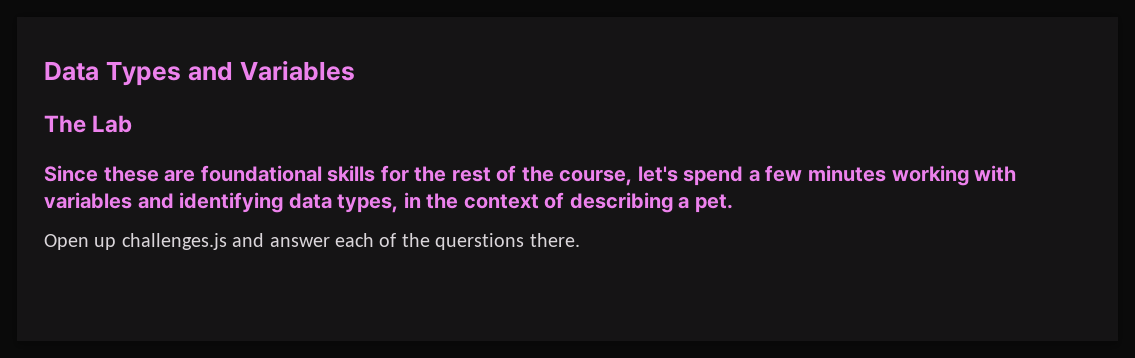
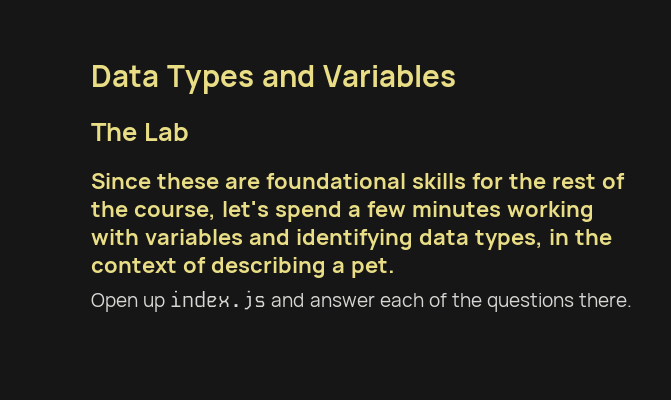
- Open up challenges.js and answer each of the querstions there.
+ Open up index.js and answer each of the questions there.

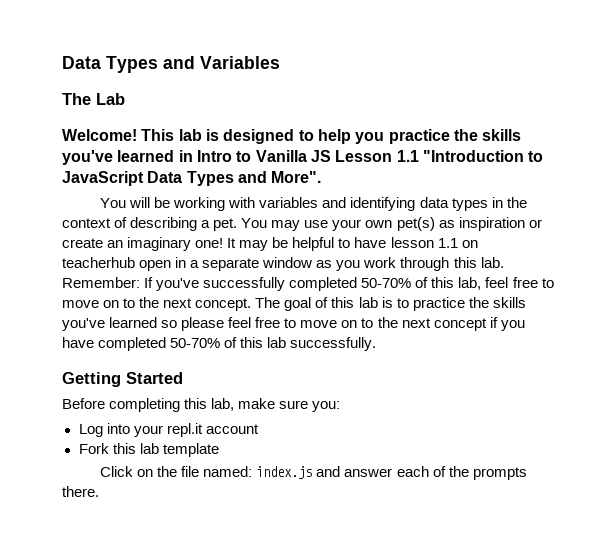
- Since these are foundational skills for the rest of the course, let's spend a few minutes working with variables and identifying data types, in the context of describing a pet.
- Open up index.js and answer each of the questions there.
+ Welcome! This lab is designed to help you practice the skills you've learned in Intro to Vanilla JS Lesson 1.1 "Introduction to JavaScript Data Types and More".
+ You will be working with variables and identifying data types in the context of describing a pet. You may use your own pet(s) as inspiration or create an imaginary one! It may be helpful to have lesson 1.1 on teacherhub open in a separate window as you work through this lab. Remember: If you've successfully completed 50-70% of this lab, feel free to move on to the next concept. The goal of this lab is to practice the skills you've learned so please feel free to move on to the next concept if you have completed 50-70% of this lab successfully.
+ Getting Started
+ Before completing this lab, make sure you:
+ Log into your repl.it account
+ Fork this lab template
+ Click on the file named: index.js and answer each of the prompts there.

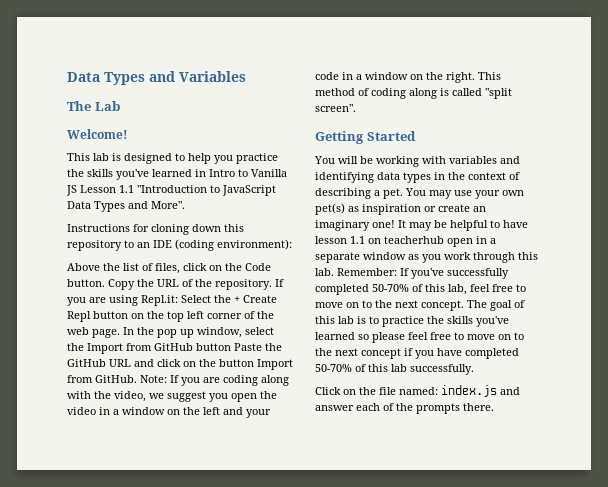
- Welcome! This lab is designed to help you practice the skills you've learned in Intro to Vanilla JS Lesson 1.1 "Introduction to JavaScript Data Types and More".
+ Welcome!
+ This lab is designed to help you practice the skills you've learned in Intro to Vanilla JS Lesson 1.1 "Introduction to JavaScript Data Types and More".
+ Instructions for cloning down this repository to an IDE (coding environment):
+ Above the list of files, click on the Code button. Copy the URL of the repository. If you are using Repl.it: Select the + Create Repl button on the top left corner of the web page. In the pop up window, select the Import from GitHub button Paste the GitHub URL and click on the button Import from GitHub. Note: If you are coding along with the video, we suggest you open the video in a window on the left and your code in a window on the right. This method of coding along is called "split screen".
+ Getting Started
- Getting Started
- Before completing this lab, make sure you:
- Log into your repl.it account
- Fork this lab template

